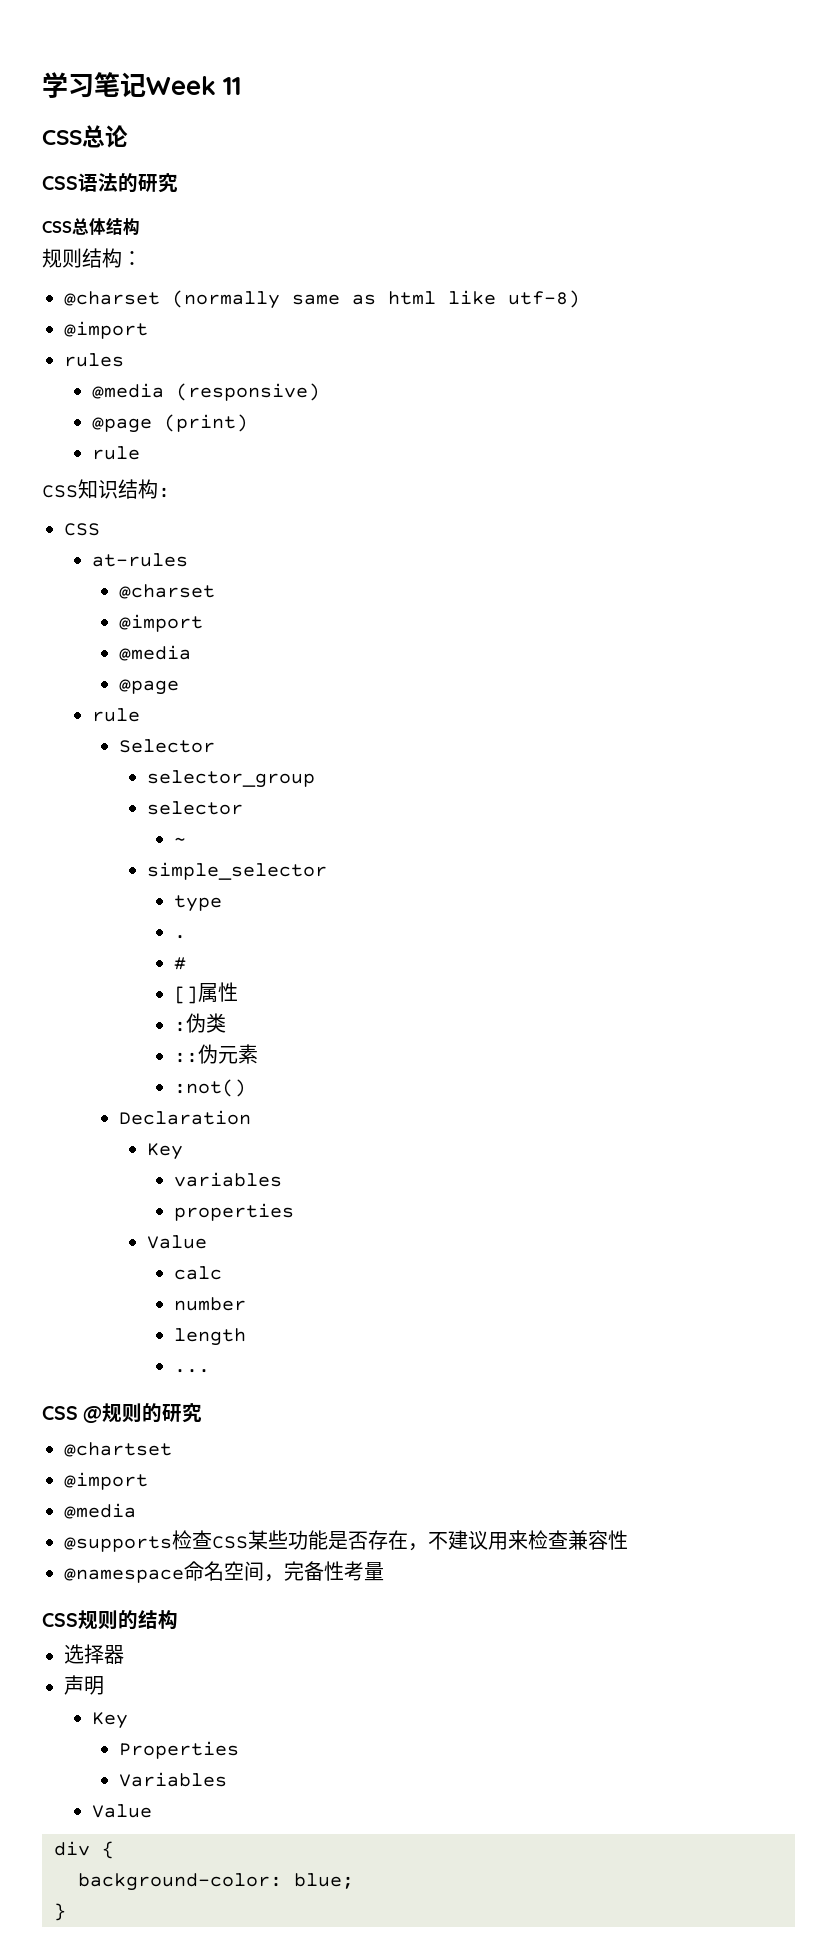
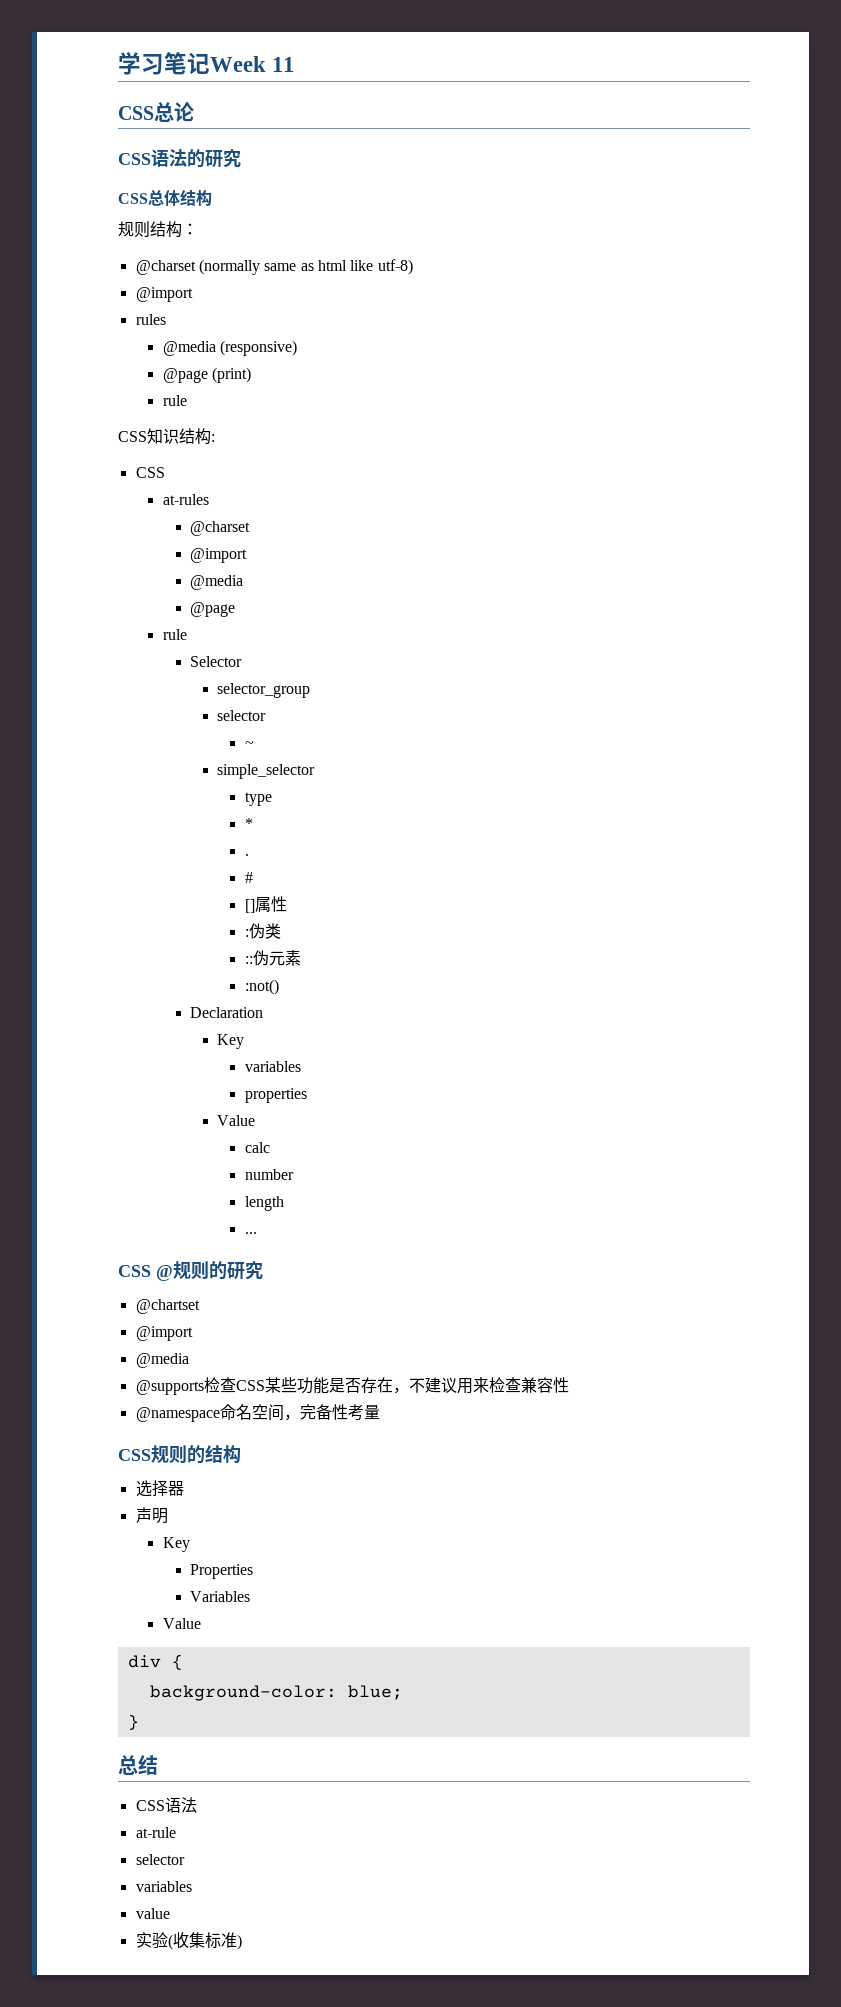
+ *
+ 总结
+ CSS语法
+ at-rule
+ selector
+ variables
+ value
+ 实验(收集标准)

